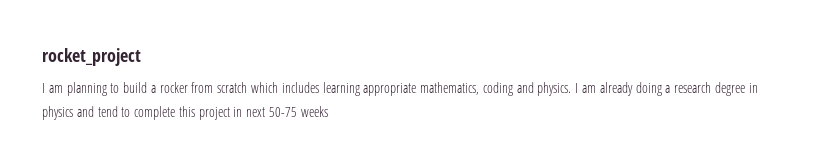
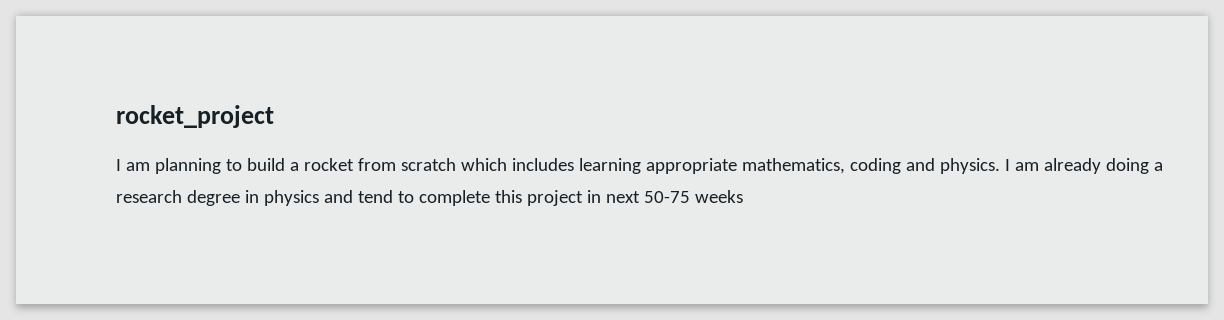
- I am planning to build a rocker from scratch which includes learning appropriate mathematics, coding and physics.
+ I am planning to build a rocket from scratch which includes learning appropriate mathematics, coding and physics.

